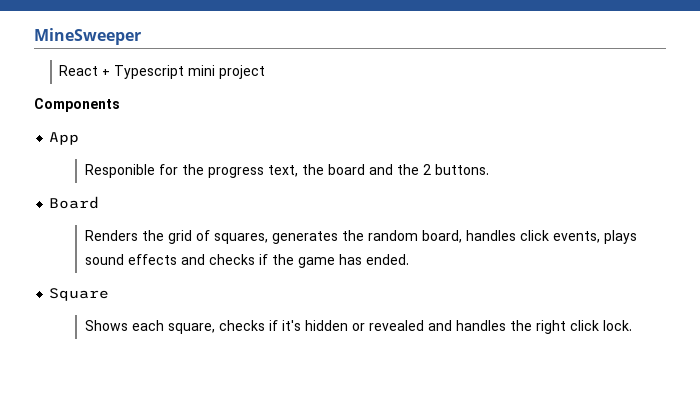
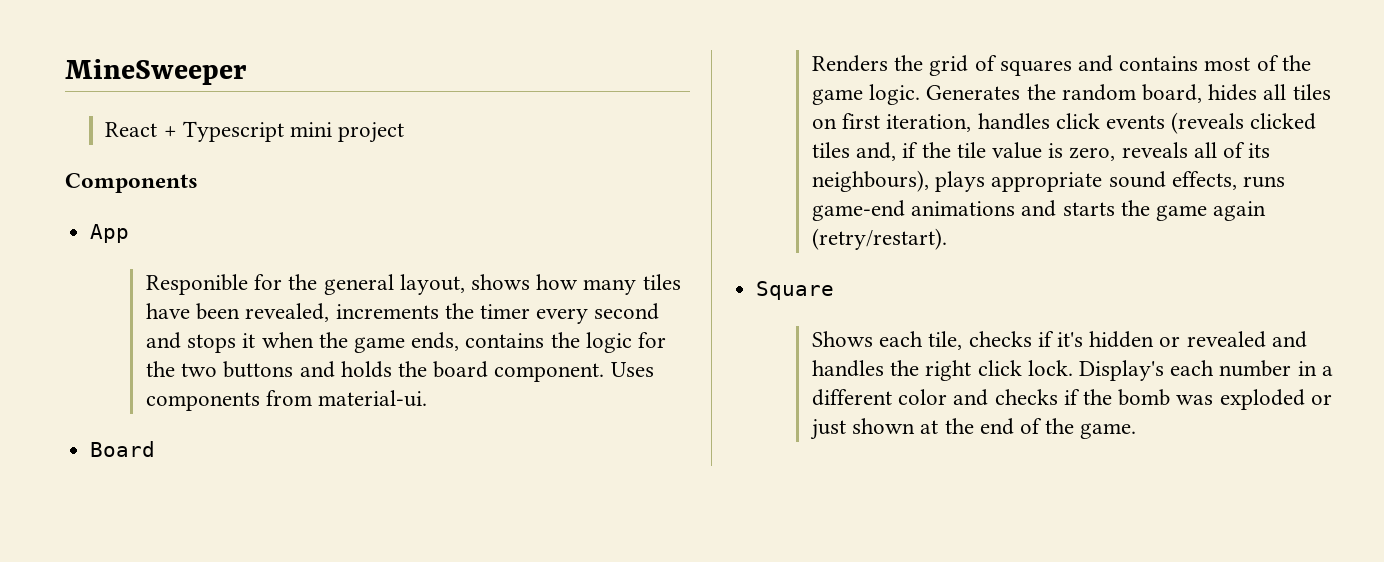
- Responible for the progress text, the board and the 2 buttons.
+ Responible for the general layout, shows how many tiles have been revealed, increments the timer every second and stops it when the game ends, contains the logic for the two buttons and holds the board component. Uses components from material-ui.
- Renders the grid of squares, generates the random board, handles click events, plays sound effects and checks if the game has ended.
+ Renders the grid of squares and contains most of the game logic. Generates the random board, hides all tiles on first iteration, handles click events (reveals clicked tiles and, if the tile value is zero, reveals all of its neighbours), plays appropriate sound effects, runs game-end animations and starts the game again (retry/restart).
- Shows each square, checks if it's hidden or revealed and handles the right click lock.
+ Shows each tile, checks if it's hidden or revealed and handles the right click lock.
+ Display's each number in a different color and checks if the bomb was exploded or just shown at the end of the game.

